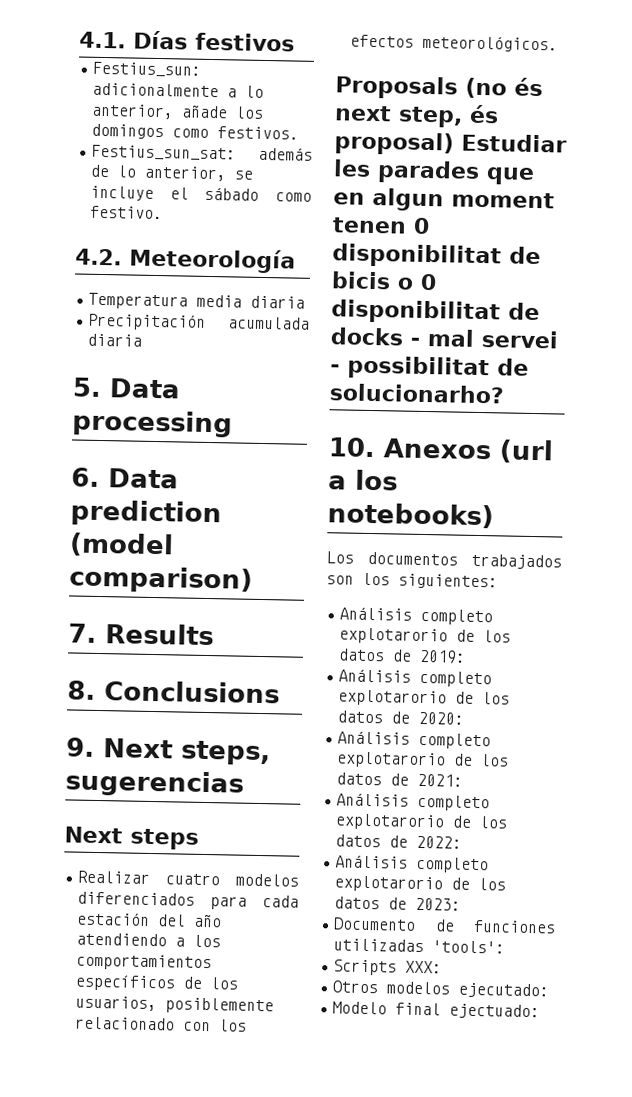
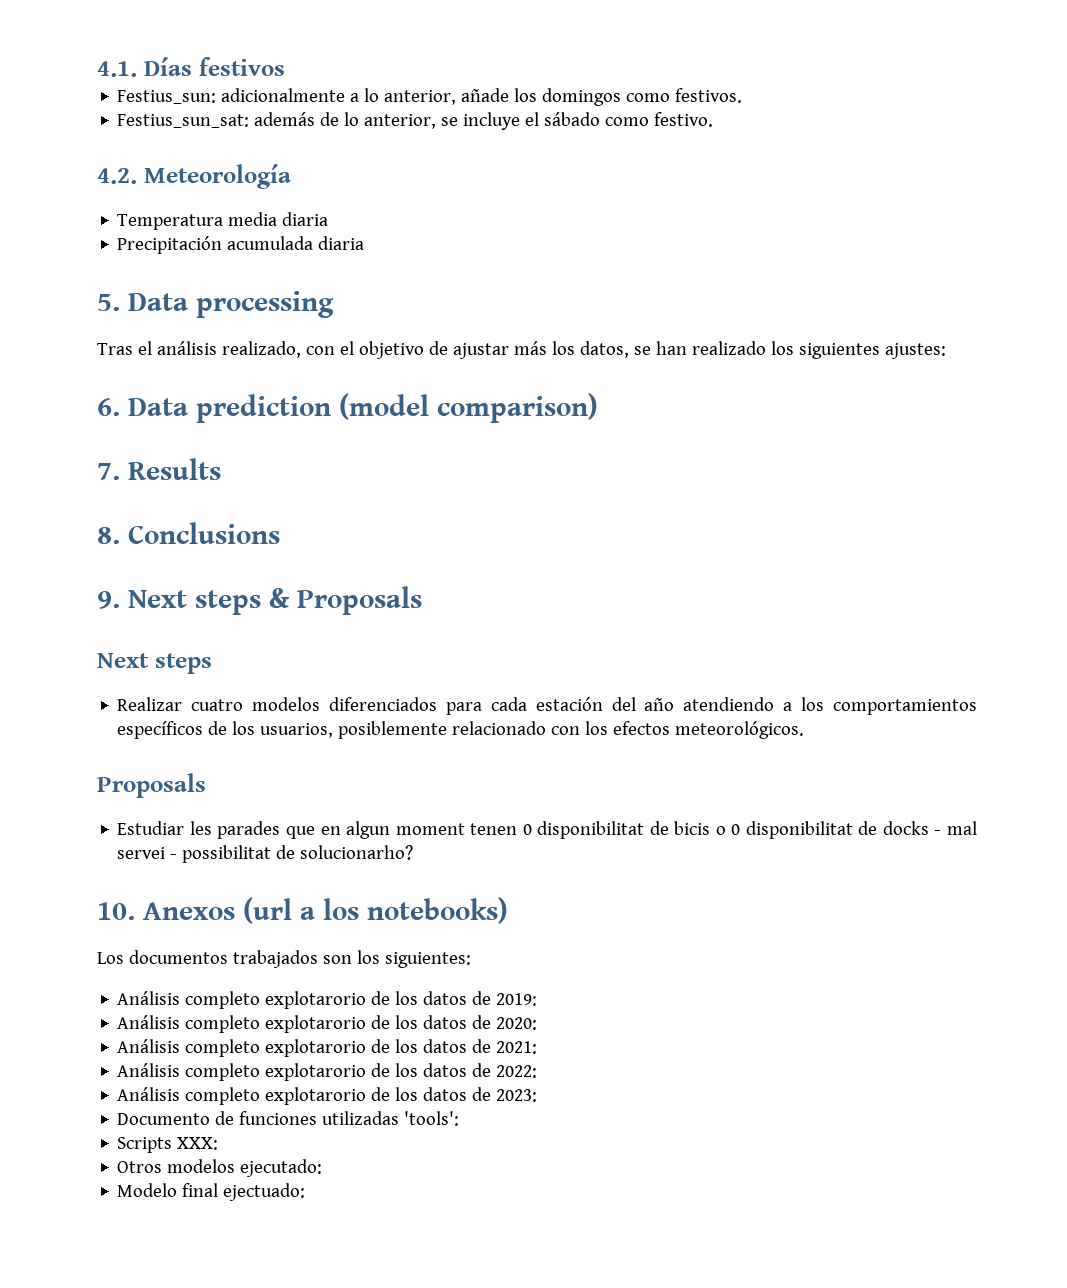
+ Tras el análisis realizado, con el objetivo de ajustar más los datos, se han realizado los siguientes ajustes:
- 9. Next steps, sugerencias
+ 9. Next steps & Proposals
  Realizar cuatro modelos diferenciados para cada estación del año atendiendo a los comportamientos específicos de los usuarios, posiblemente relacionado con los efectos meteorológicos.
- Proposals (no és next step, és proposal) Estudiar les parades que en algun moment tenen 0 disponibilitat de bicis o 0 disponibilitat de docks - mal servei - possibilitat de solucionarho?
+ Proposals
+ Estudiar les parades que en algun moment tenen 0 disponibilitat de bicis o 0 disponibilitat de docks - mal servei - possibilitat de solucionarho?

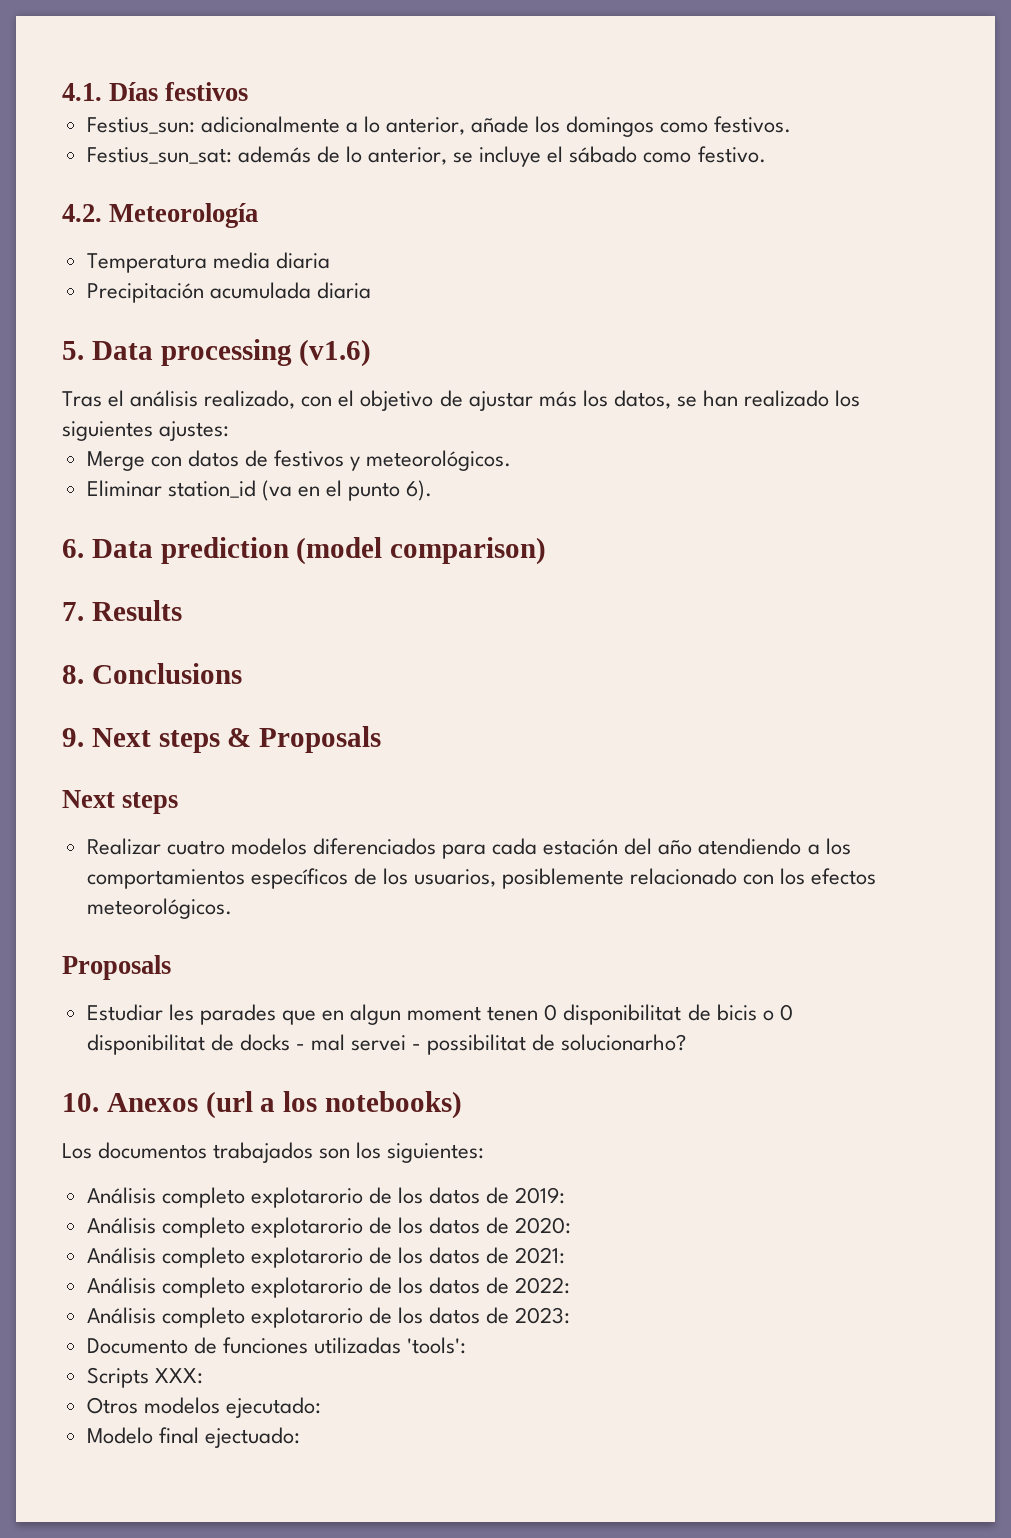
- 5. Data processing
+ 5. Data processing (v1.6)
+ Merge con datos de festivos y meteorológicos.
+ Eliminar station_id (va en el punto 6).

